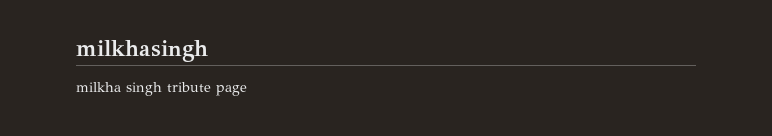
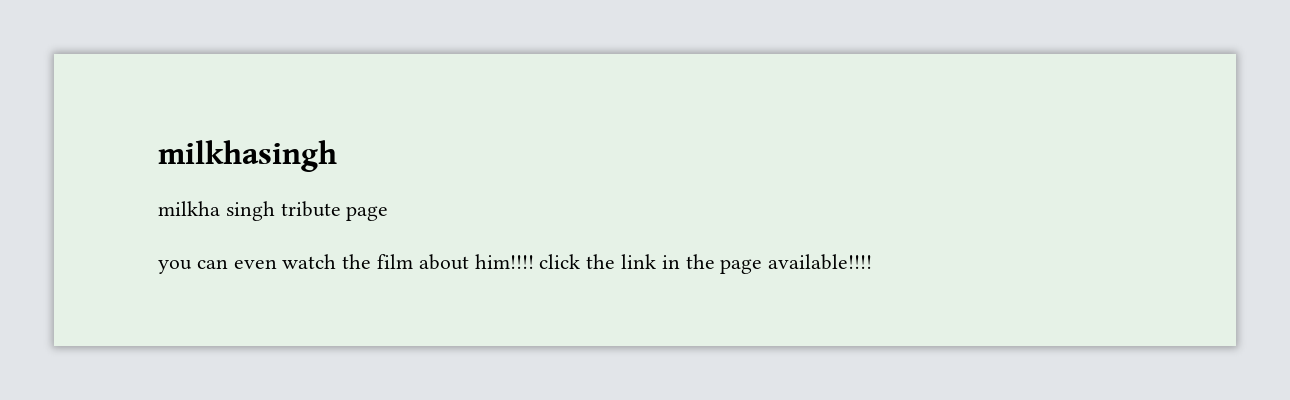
+ you can even watch the film about him!!!! click the link in the page available!!!!

